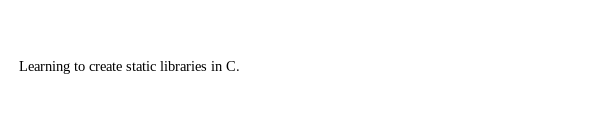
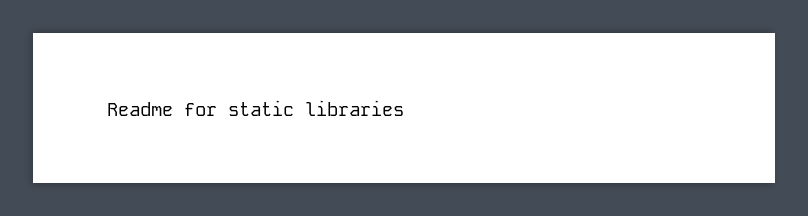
- Learning to create static libraries in C.
+ Readme for static libraries

